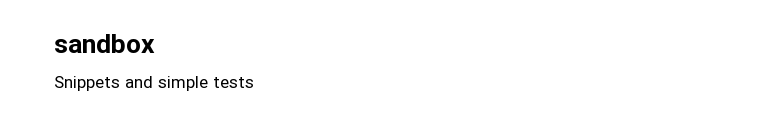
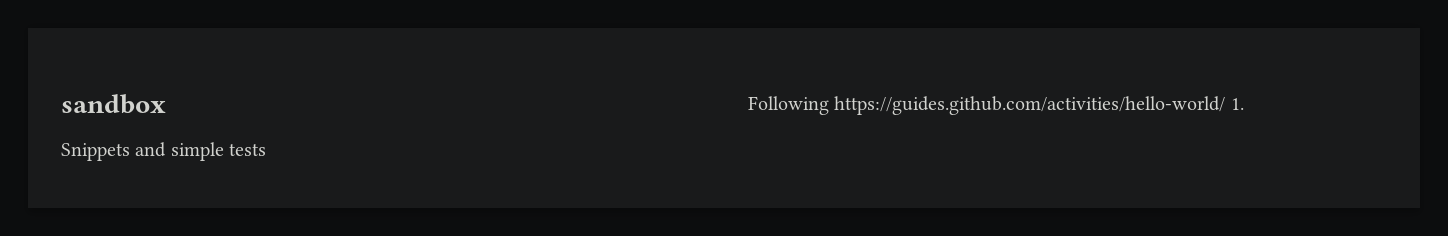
+ Following https://guides.github.com/activities/hello-world/ 1.

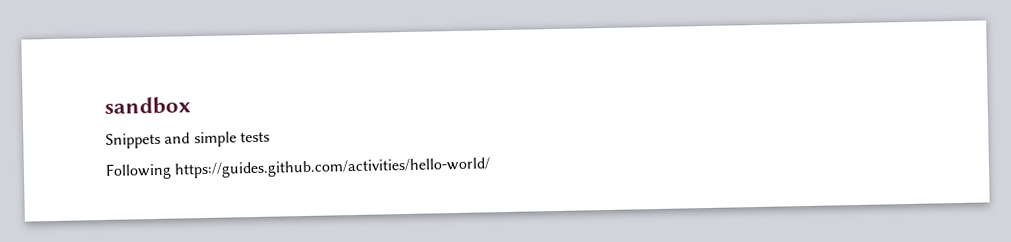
- Following https://guides.github.com/activities/hello-world/ 1.
+ Following https://guides.github.com/activities/hello-world/

